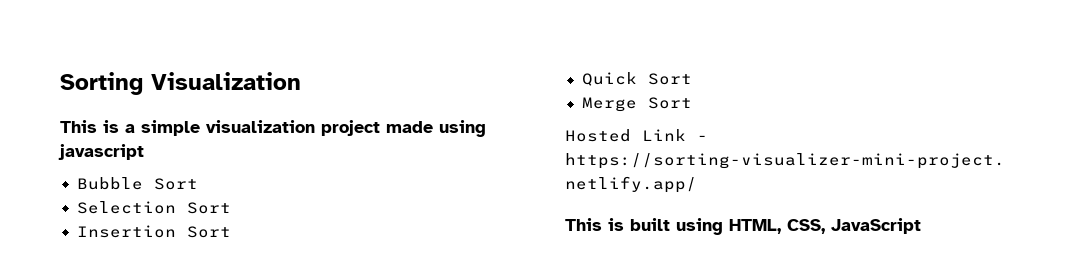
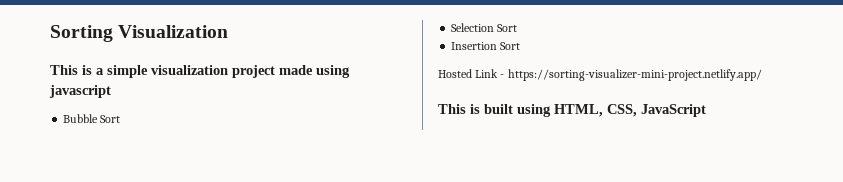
- Quick Sort
- Merge Sort

